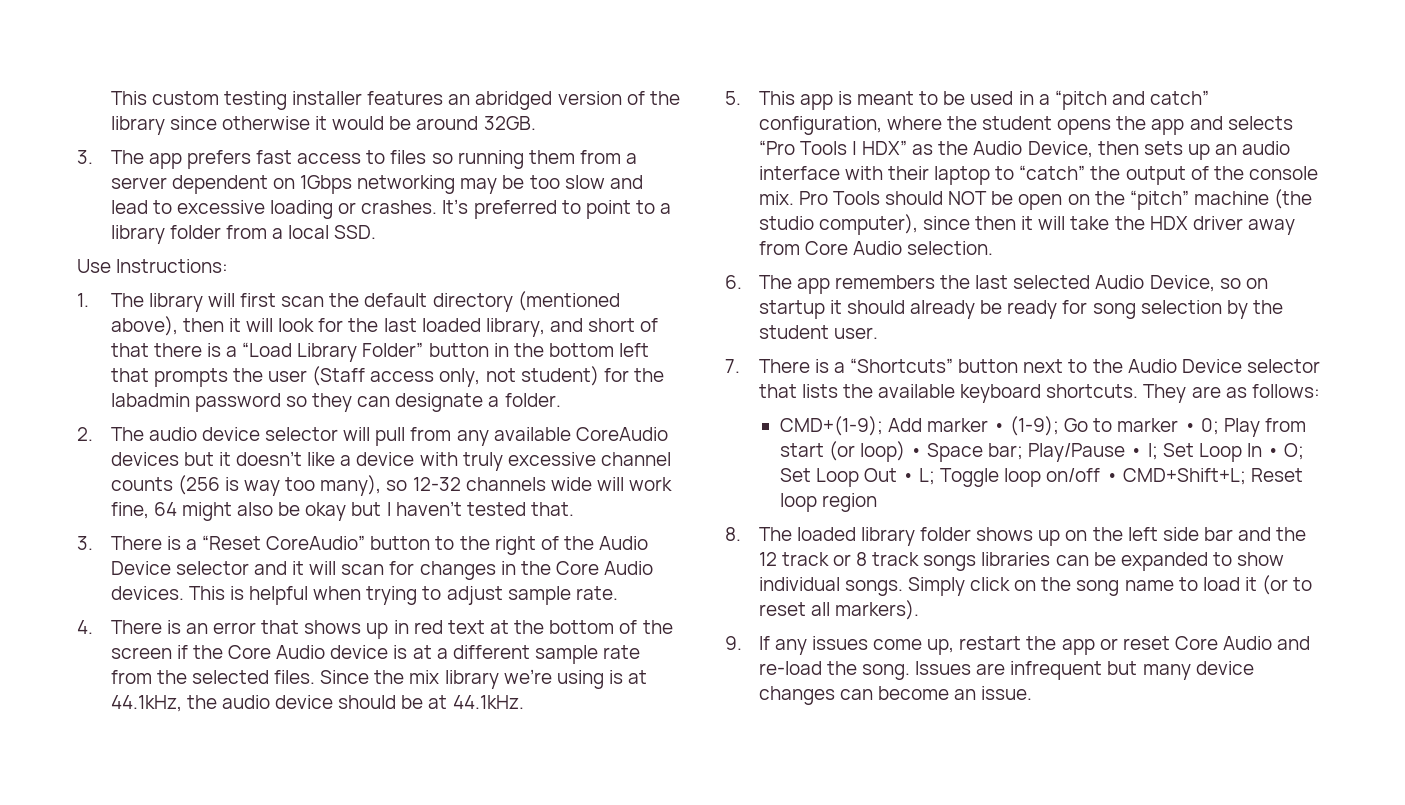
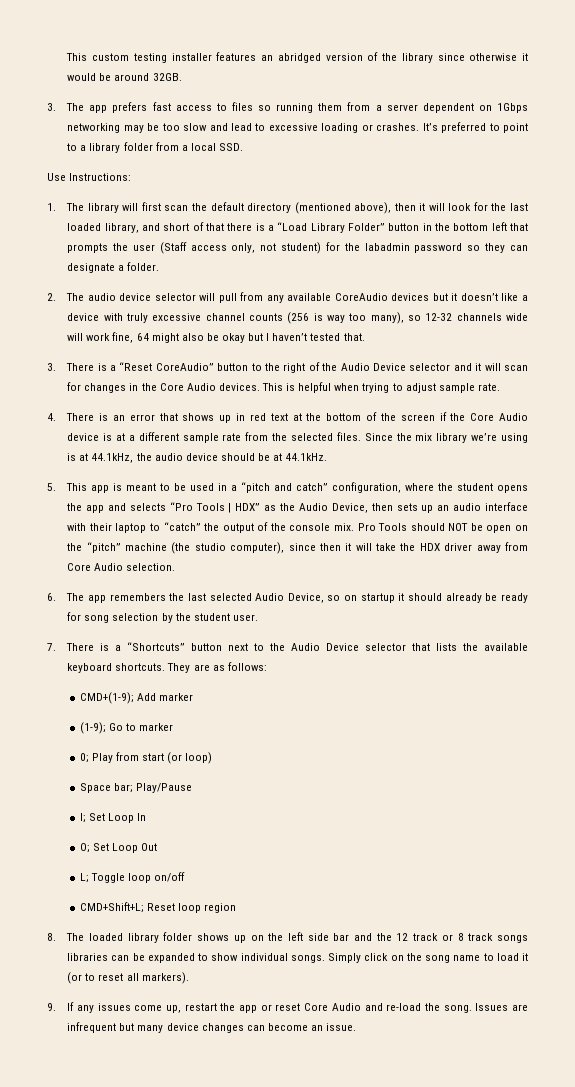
- CMD+(1-9); Add marker • (1-9); Go to marker • 0; Play from start (or loop) • Space bar; Play/Pause • I; Set Loop In • O; Set Loop Out • L; Toggle loop on/off • CMD+Shift+L; Reset loop region
+ CMD+(1-9); Add marker
+ (1-9); Go to marker
+ 0; Play from start (or loop)
+ Space bar; Play/Pause
+ I; Set Loop In
+ O; Set Loop Out
+ L; Toggle loop on/off
+ CMD+Shift+L; Reset loop region

